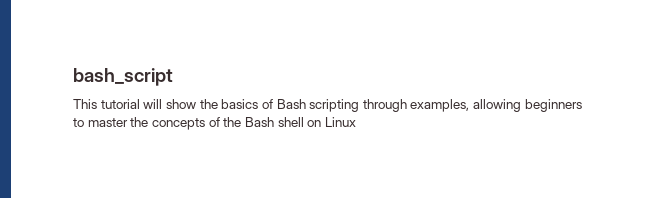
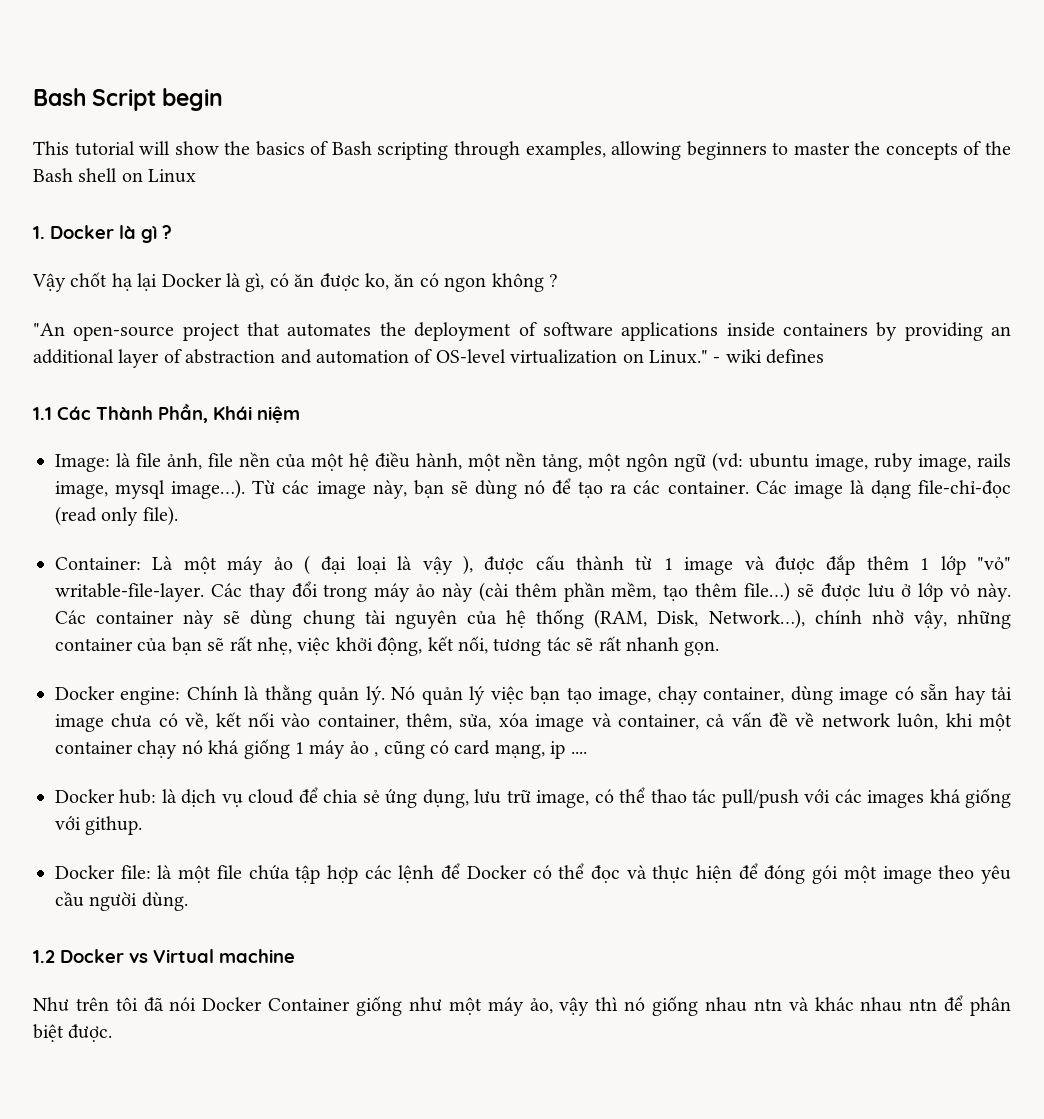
- bash_script
+ Bash Script begin
+ 1. Docker là gì ?
+ Vậy chốt hạ lại Docker là gì, có ăn được ko, ăn có ngon không ?
+ "An open-source project that automates the deployment of software applications inside containers by providing an additional layer of abstraction and automation of OS-level virtualization on Linux." - wiki defines
+ 1.1 Các Thành Phần, Khái niệm
+ Image: là file ảnh, file nền của một hệ điều hành, một nền tảng, một ngôn ngữ (vd: ubuntu image, ruby image, rails image, mysql image…). Từ các image này, bạn sẽ dùng nó để tạo ra các container. Các image là dạng file-chỉ-đọc (read only file).
+ Container: Là một máy ảo ( đại loại là vậy ), được cấu thành từ 1 image và được đắp thêm 1 lớp "vỏ" writable-file-layer. Các thay đổi trong máy ảo này (cài thêm phần mềm, tạo thêm file…) sẽ được lưu ở lớp vỏ này. Các container này sẽ dùng chung tài nguyên của hệ thống (RAM, Disk, Network…), chính nhờ vậy, những container của bạn sẽ rất nhẹ, việc khởi động, kết nối, tương tác sẽ rất nhanh gọn.
+ Docker engine: Chính là thằng quản lý. Nó quản lý việc bạn tạo image, chạy container, dùng image có sẵn hay tải image chưa có về, kết nối vào container, thêm, sửa, xóa image và container, cả vấn đề về network luôn, khi một container chạy nó khá giống 1 máy ảo , cũng có card mạng, ip ....
+ Docker hub: là dịch vụ cloud để chia sẻ ứng dụng, lưu trữ image, có thể thao tác pull/push với các images khá giống với githup.
+ Docker file: là một file chứa tập hợp các lệnh để Docker có thể đọc và thực hiện để đóng gói một image theo yêu cầu người dùng.
+ 1.2 Docker vs Virtual machine
+ Như trên tôi đã nói Docker Container giống như một máy ảo, vậy thì nó giống nhau ntn và khác nhau ntn để phân biệt được.

